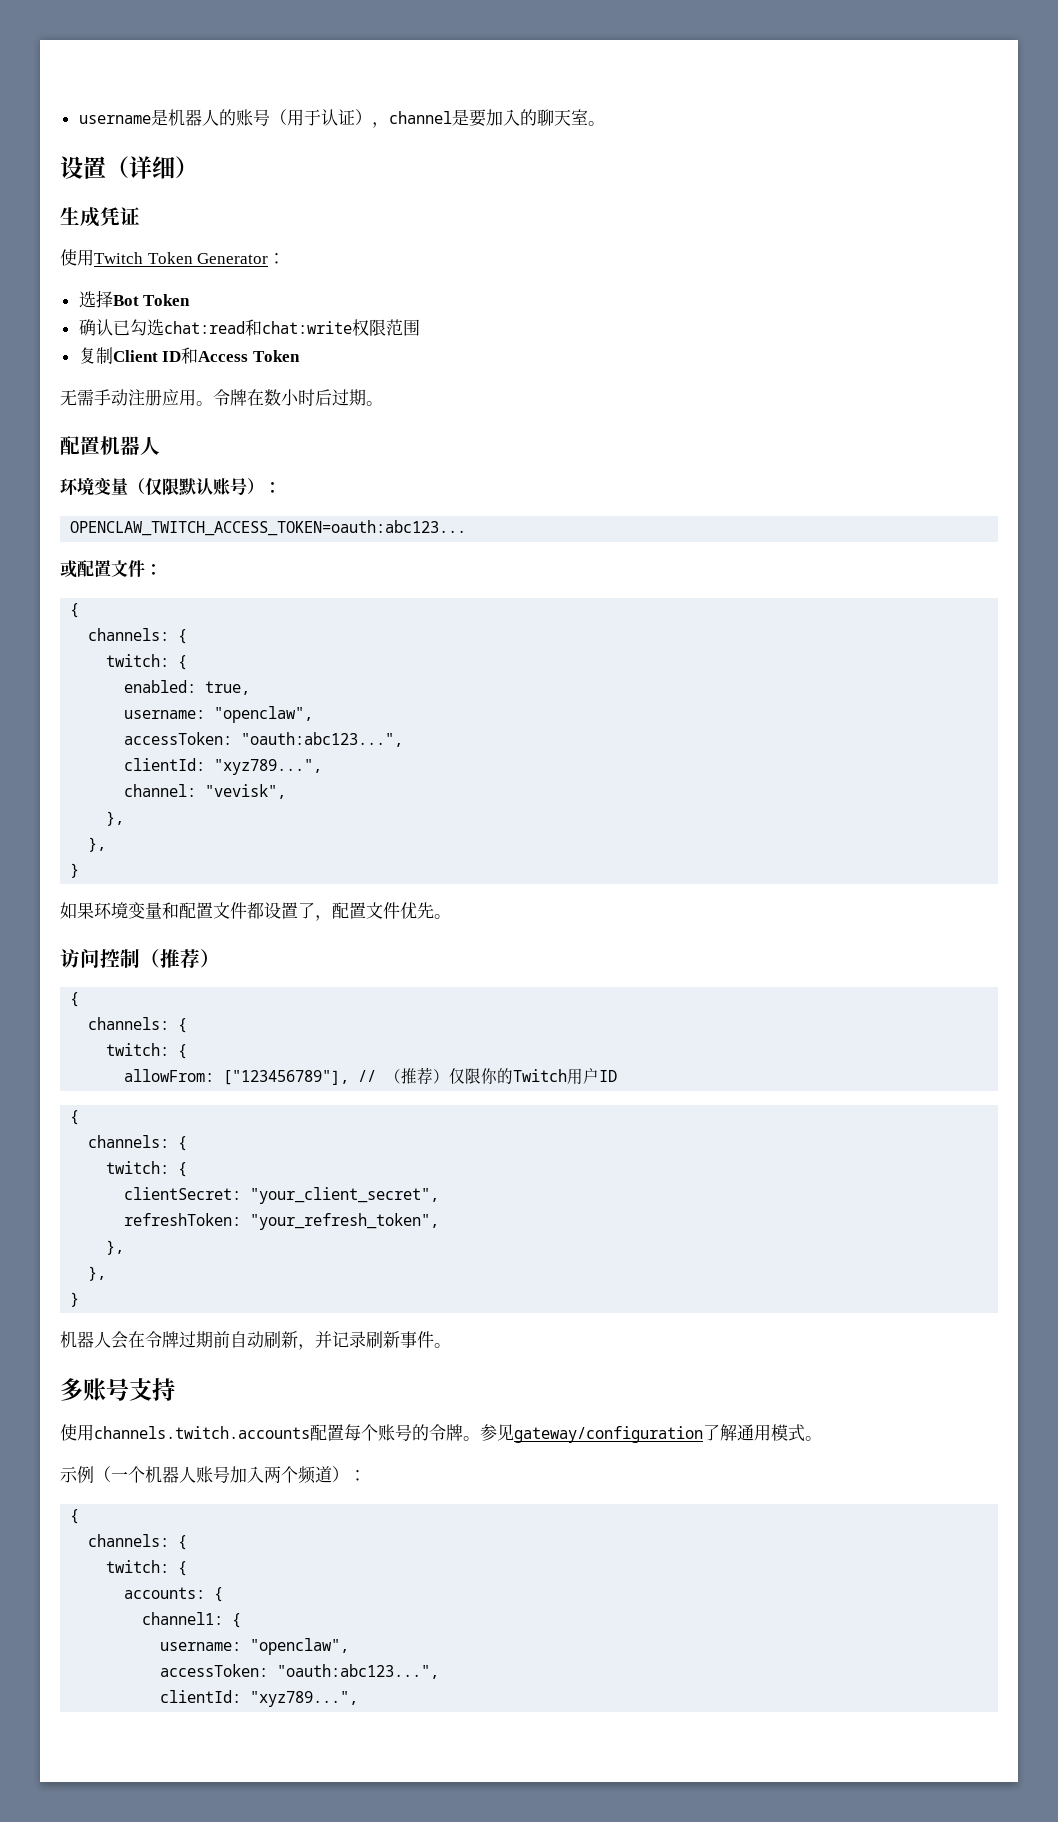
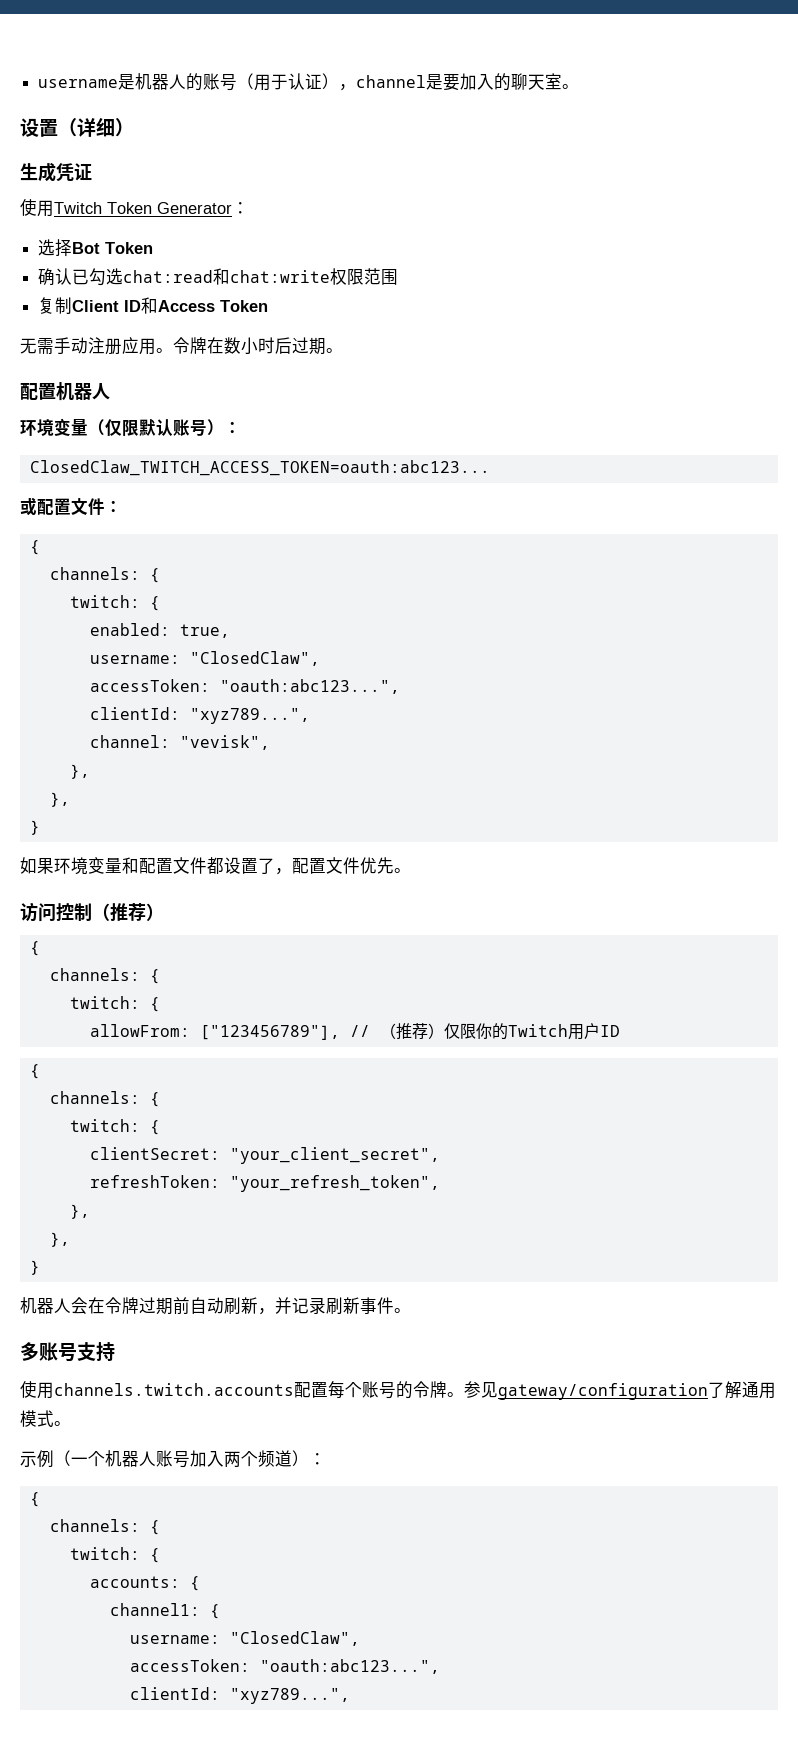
- OPENCLAW_TWITCH_ACCESS_TOKEN=oauth:abc123...
+ ClosedClaw_TWITCH_ACCESS_TOKEN=oauth:abc123...
  enabled: true,
- username: "openclaw",
+ username: "ClosedClaw",
  channel1: {
- username: "openclaw",
+ username: "ClosedClaw",

